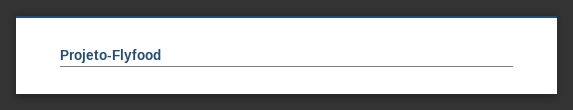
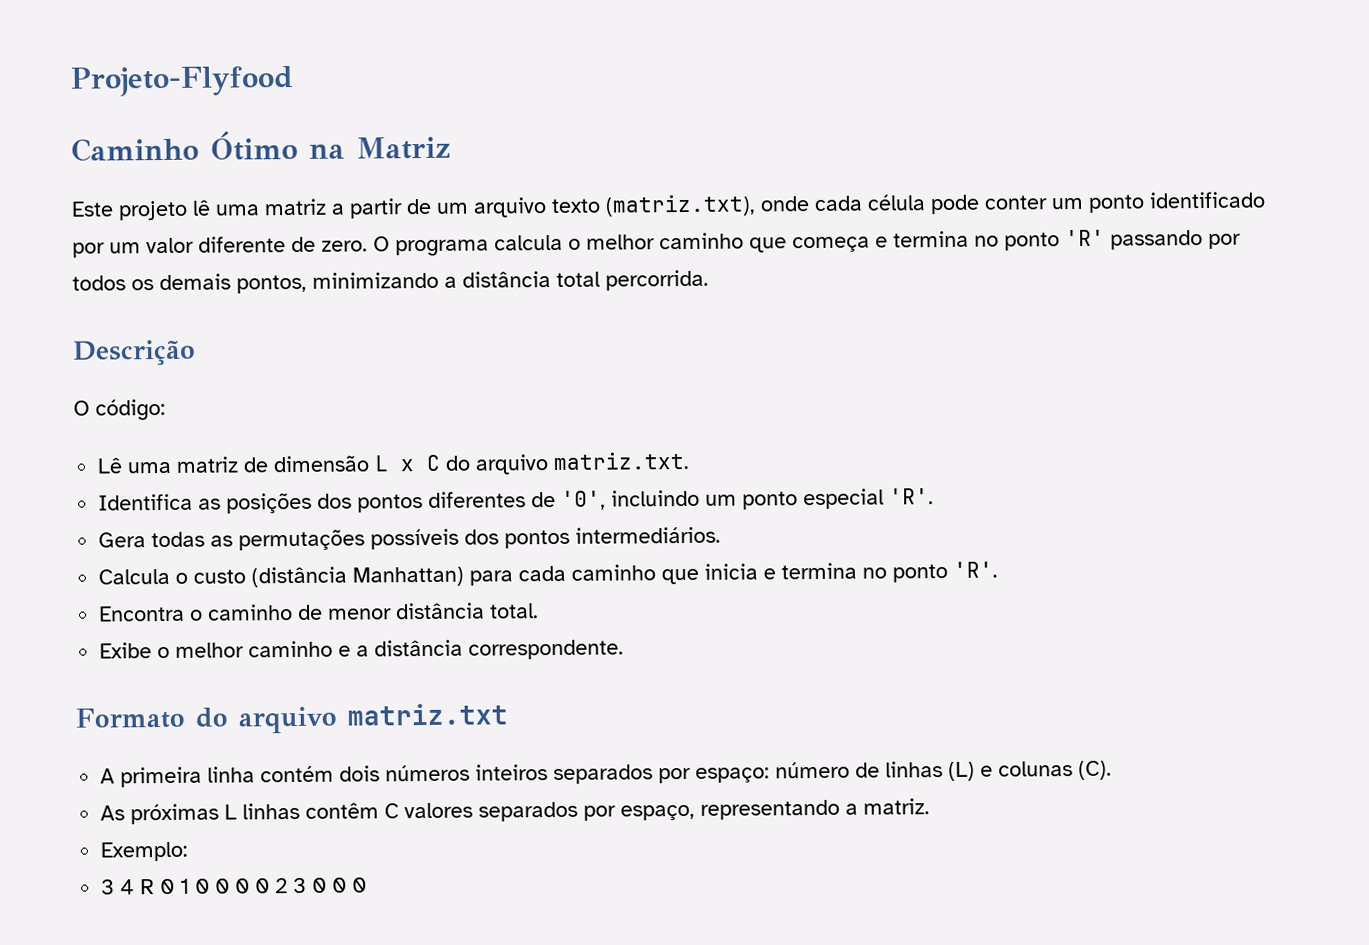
+ Caminho Ótimo na Matriz
+ Este projeto lê uma matriz a partir de um arquivo texto (matriz.txt), onde cada célula pode conter um ponto identificado por um valor diferente de zero. O programa calcula o melhor caminho que começa e termina no ponto 'R' passando por todos os demais pontos, minimizando a distância total percorrida.
+ Descrição
+ O código:
+ Lê uma matriz de dimensão L x C do arquivo matriz.txt.
+ Identifica as posições dos pontos diferentes de '0', incluindo um ponto especial 'R'.
+ Gera todas as permutações possíveis dos pontos intermediários.
+ Calcula o custo (distância Manhattan) para cada caminho que inicia e termina no ponto 'R'.
+ Encontra o caminho de menor distância total.
+ Exibe o melhor caminho e a distância correspondente.
+ Formato do arquivo matriz.txt
+ A primeira linha contém dois números inteiros separados por espaço: número de linhas (L) e colunas (C).
+ As próximas L linhas contêm C valores separados por espaço, representando a matriz.
+ Exemplo:
+ 3 4 R 0 1 0 0 0 0 2 3 0 0 0

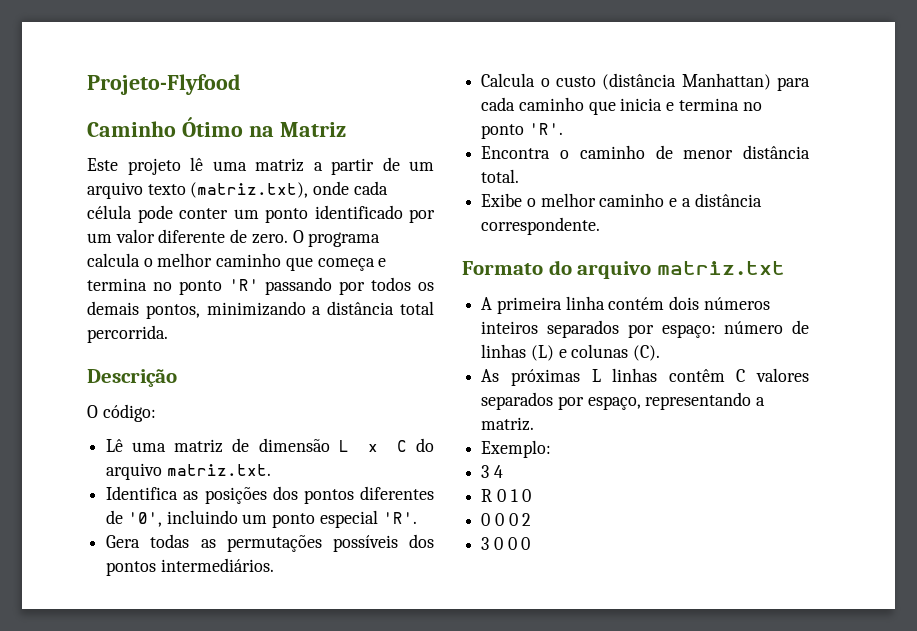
- 3 4 R 0 1 0 0 0 0 2 3 0 0 0
+ 3 4
+ R 0 1 0
+ 0 0 0 2
+ 3 0 0 0

